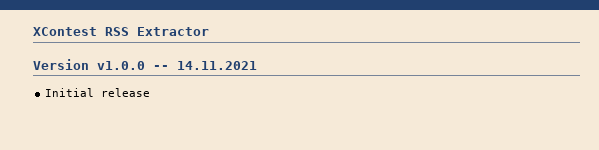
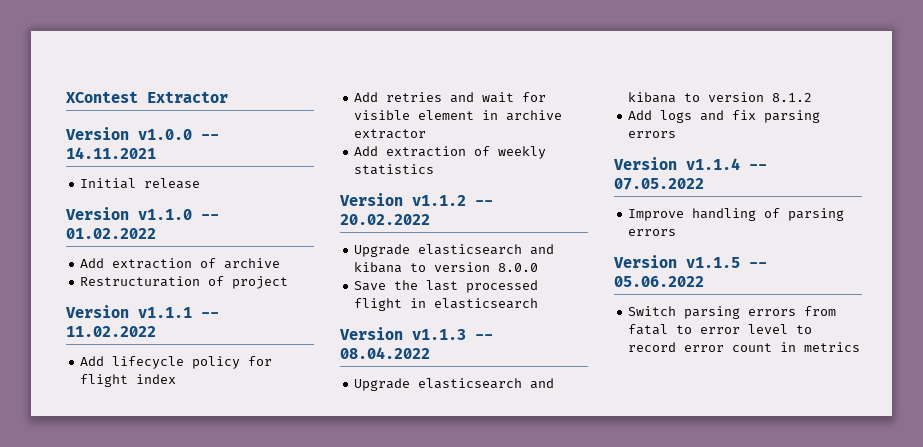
- XContest RSS Extractor
+ XContest Extractor
+ Version v1.1.0 -- 01.02.2022
+ Add extraction of archive
+ Restructuration of project
+ Version v1.1.1 -- 11.02.2022
+ Add lifecycle policy for flight index
+ Add retries and wait for visible element in archive extractor
+ Add extraction of weekly statistics
+ Version v1.1.2 -- 20.02.2022
+ Upgrade elasticsearch and kibana to version 8.0.0
+ Save the last processed flight in elasticsearch
+ Version v1.1.3 -- 08.04.2022
+ Upgrade elasticsearch and kibana to version 8.1.2
+ Add logs and fix parsing errors
+ Version v1.1.4 -- 07.05.2022
+ Improve handling of parsing errors
+ Version v1.1.5 -- 05.06.2022
+ Switch parsing errors from fatal to error level to record error count in metrics

